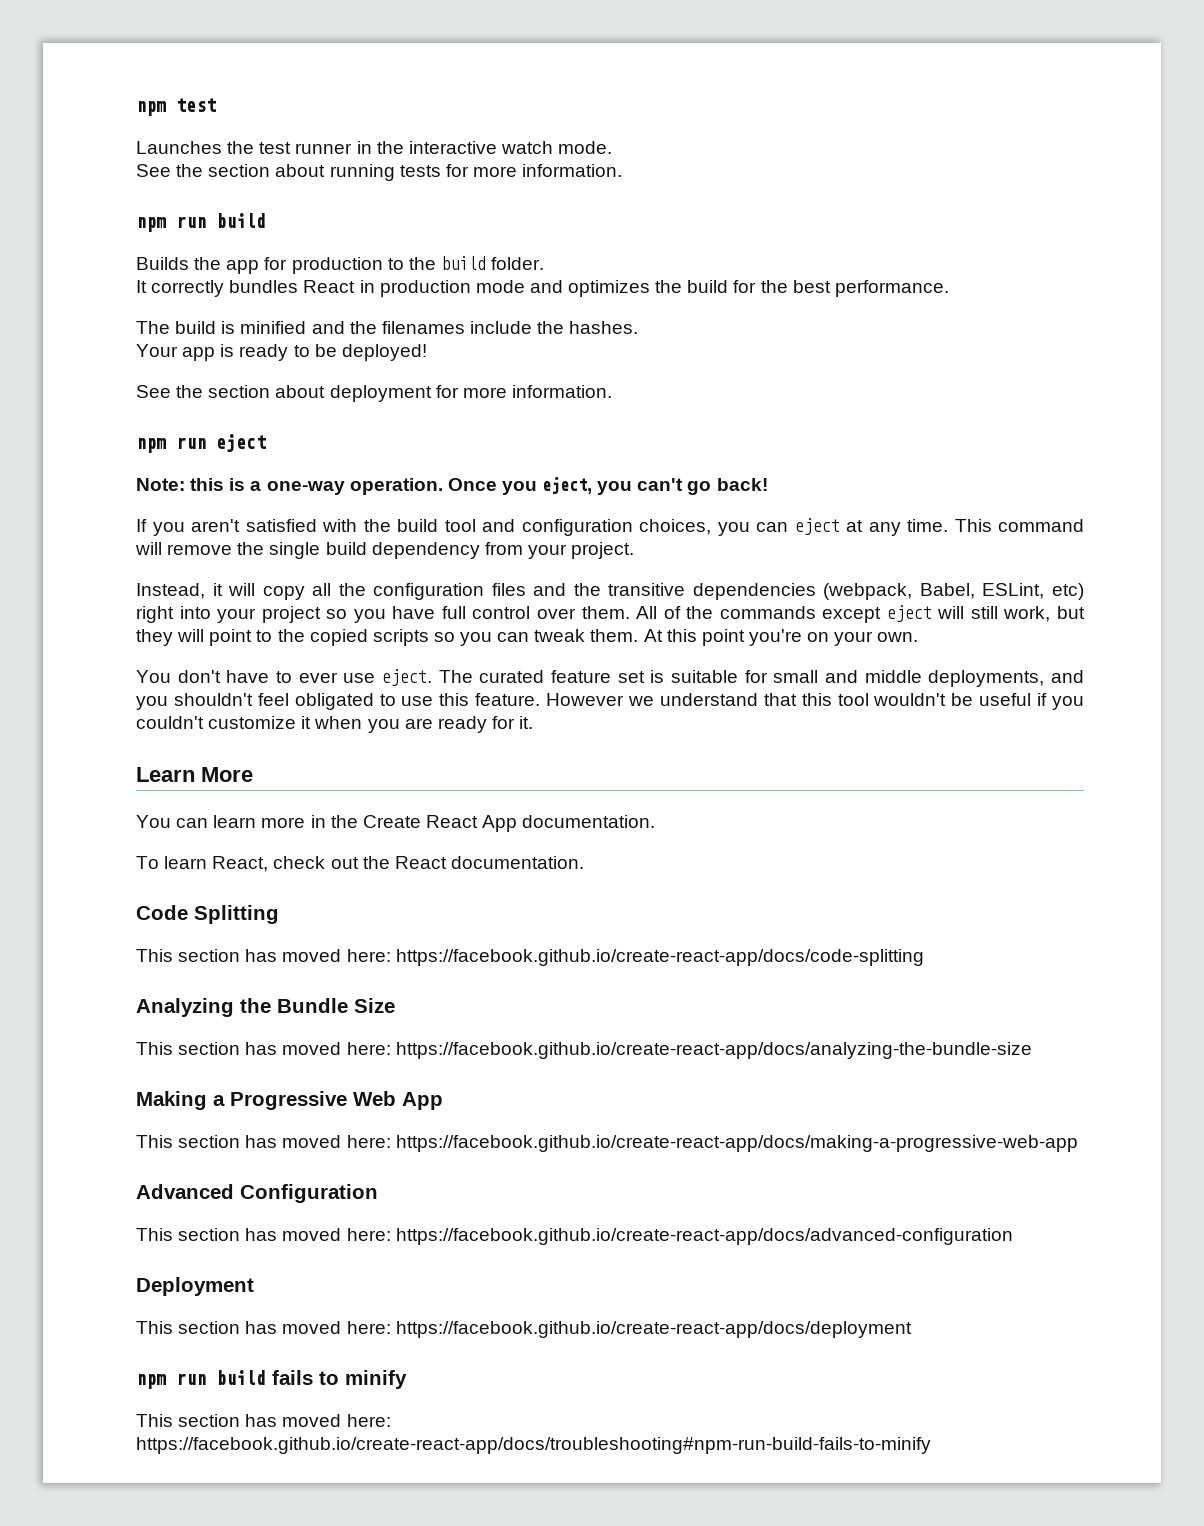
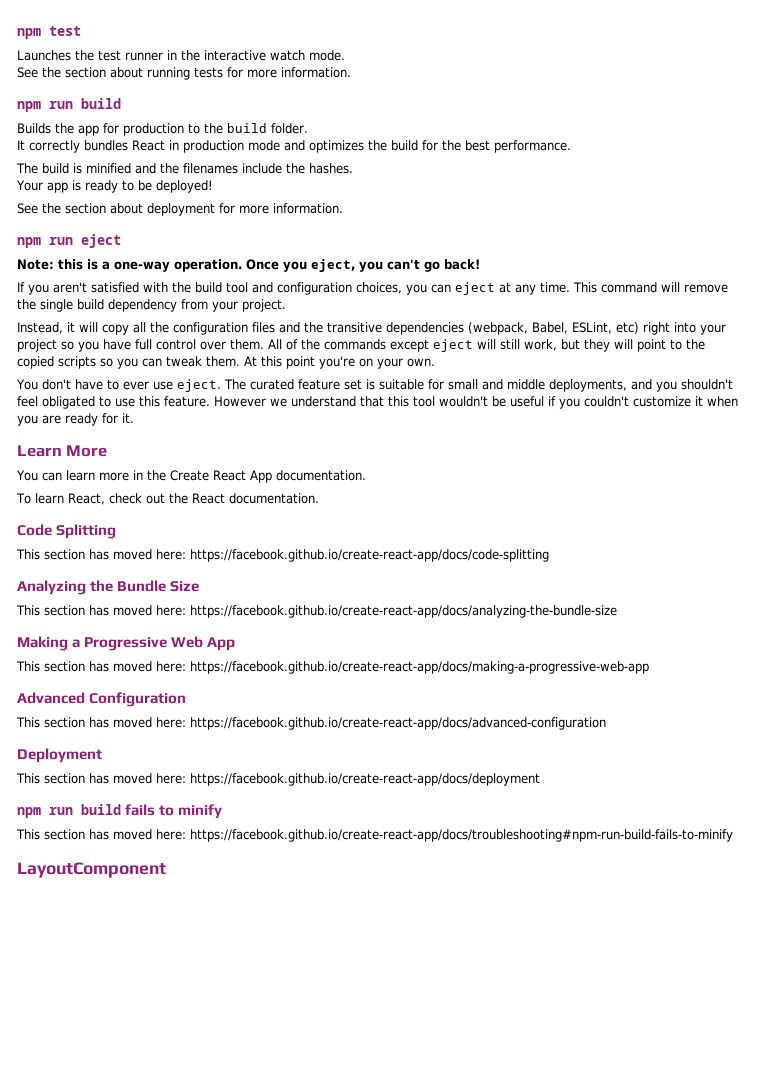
+ LayoutComponent

